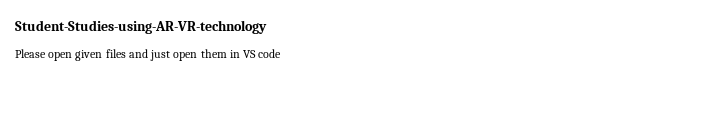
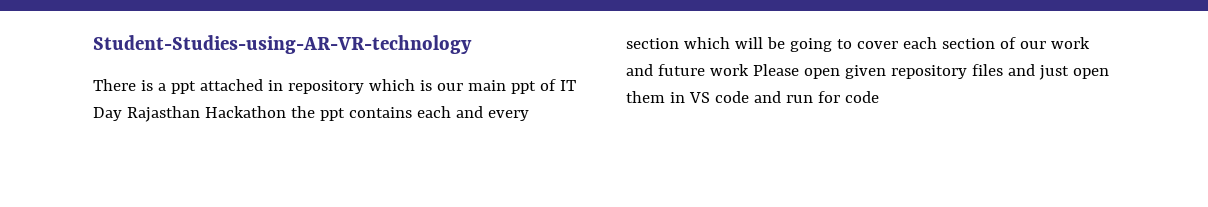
- Please open given files and just open them in VS code
+ There is a ppt attached in repository which is our main ppt of IT Day Rajasthan Hackathon the ppt contains each and every section which will be going to cover each section of our work and future work Please open given repository files and just open them in VS code and run for code

